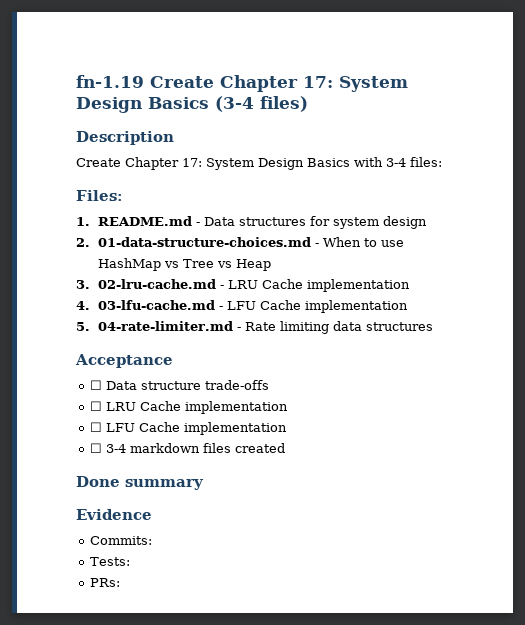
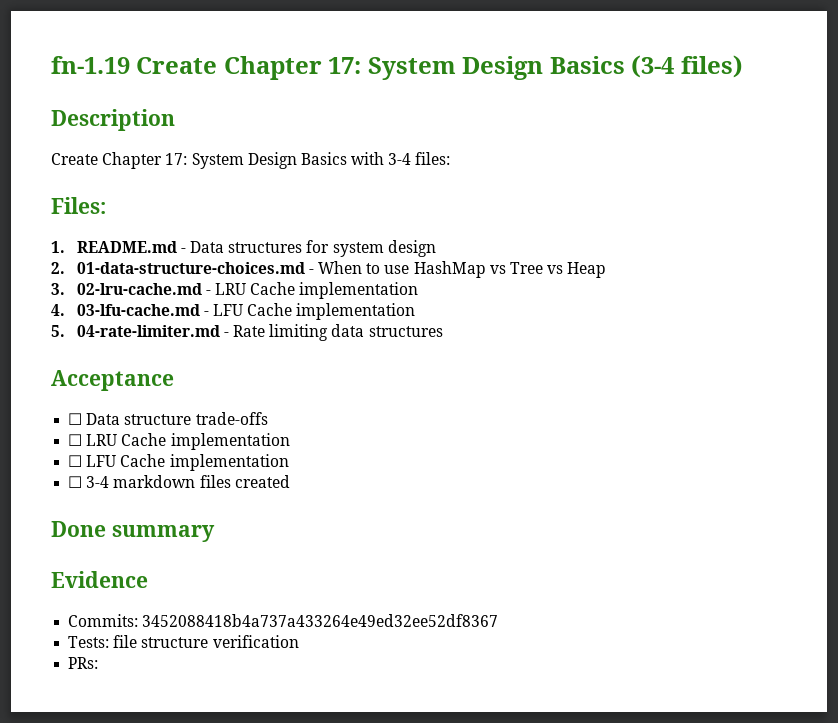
- Commits:
+ Commits: 3452088418b4a737a433264e49ed32ee52df8367
- Tests:
+ Tests: file structure verification

